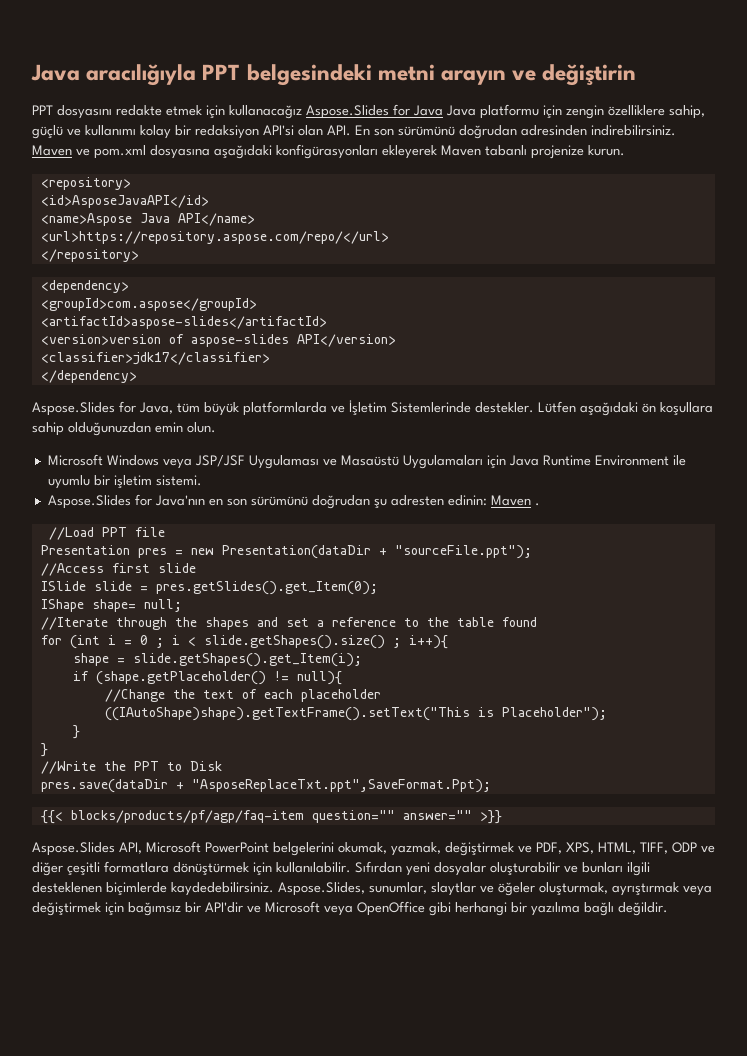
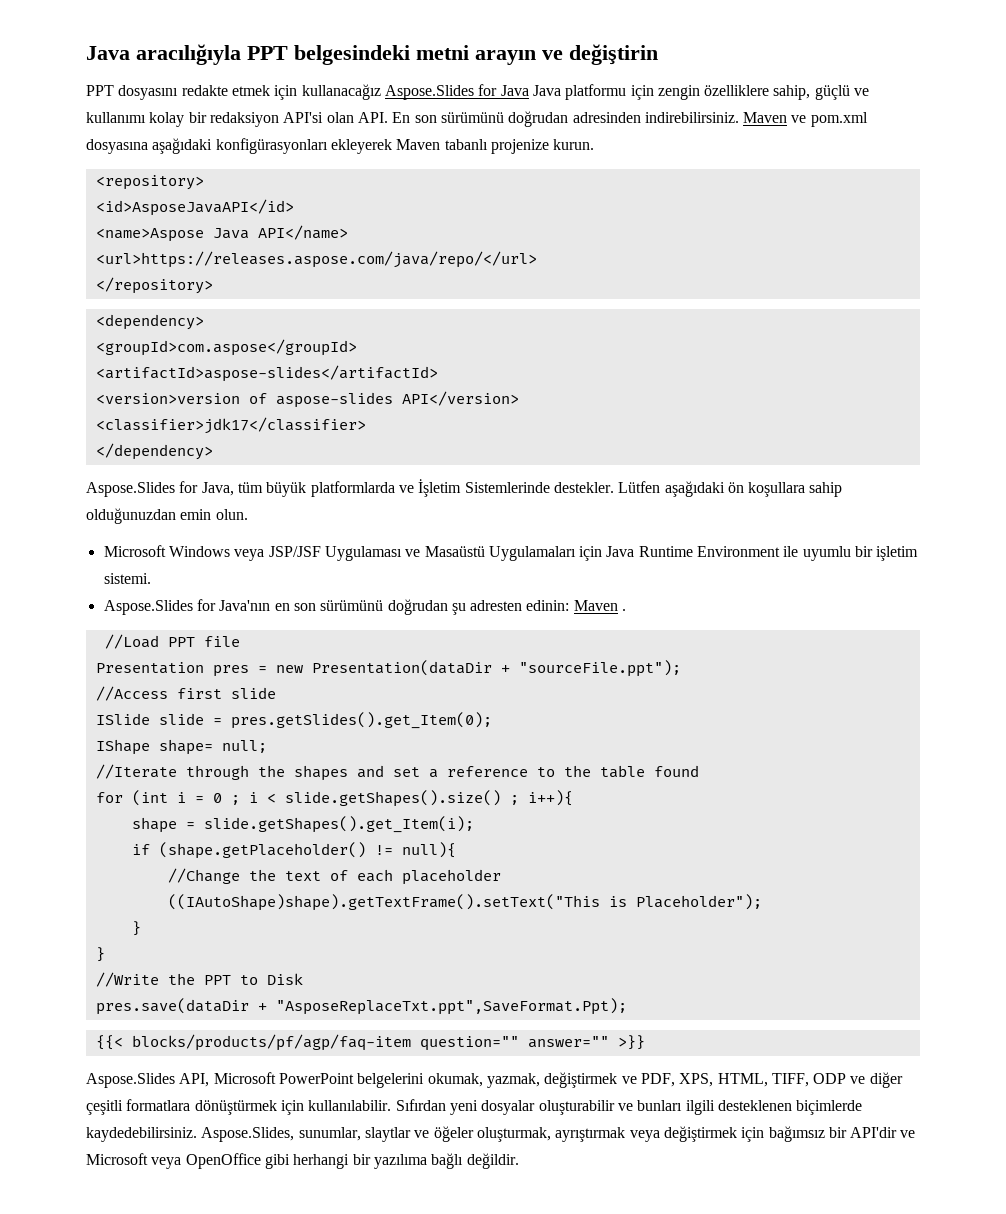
- <url>https://repository.aspose.com/repo/</url>
+ <url>https://releases.aspose.com/java/repo/</url>

